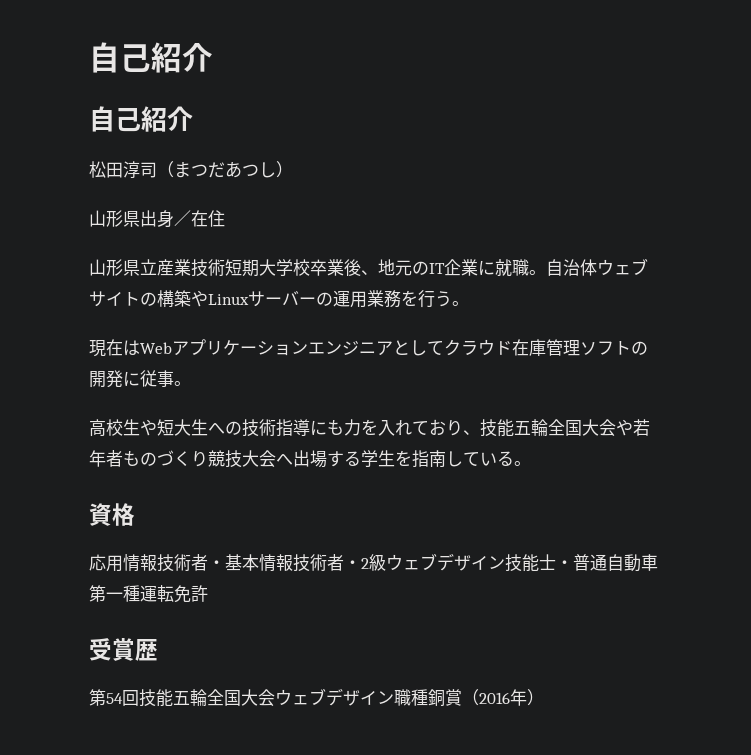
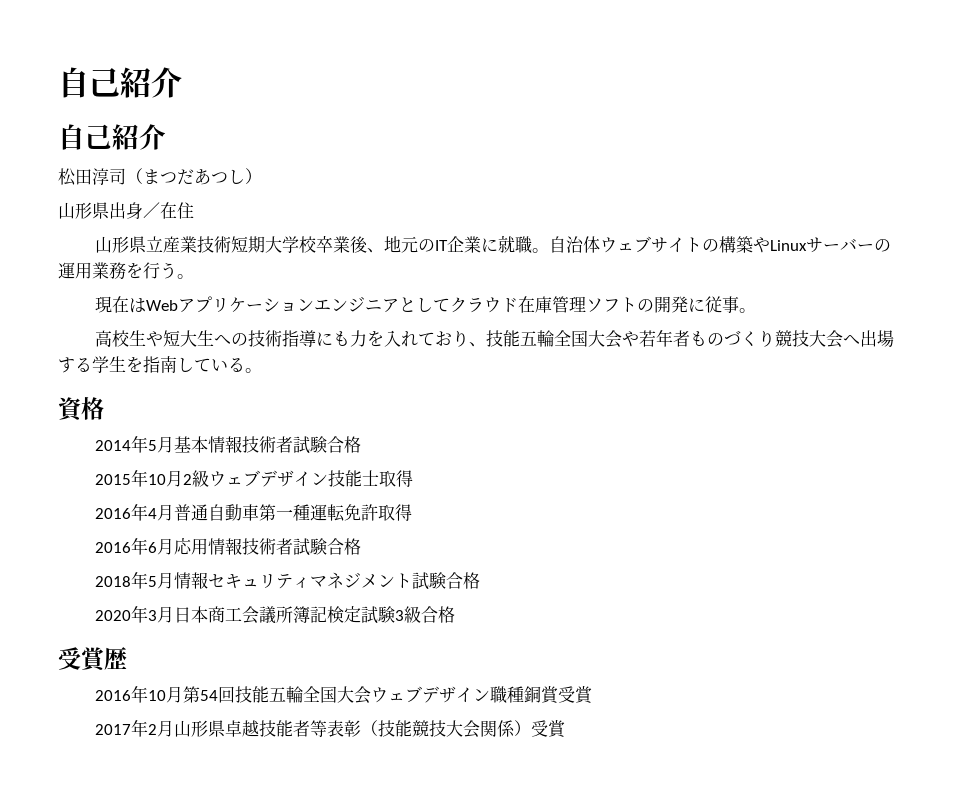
- 応用情報技術者・基本情報技術者・2級ウェブデザイン技能士・普通自動車第一種運転免許
+ 2014年5月基本情報技術者試験合格
+ 2015年10月2級ウェブデザイン技能士取得
+ 2016年4月普通自動車第一種運転免許取得
+ 2016年6月応用情報技術者試験合格
+ 2018年5月情報セキュリティマネジメント試験合格
+ 2020年3月日本商工会議所簿記検定試験3級合格
- 第54回技能五輪全国大会ウェブデザイン職種銅賞（2016年）
+ 2016年10月第54回技能五輪全国大会ウェブデザイン職種銅賞受賞
+ 2017年2月山形県卓越技能者等表彰（技能競技大会関係）受賞

